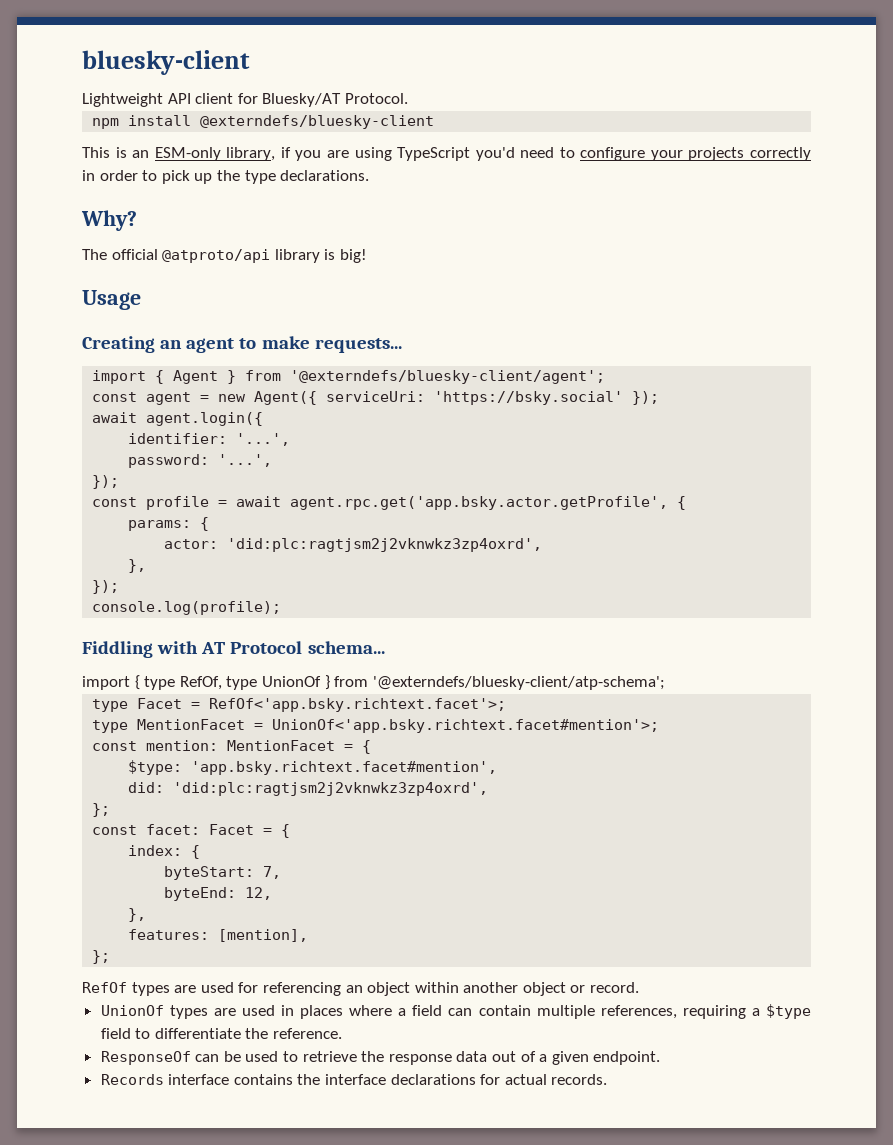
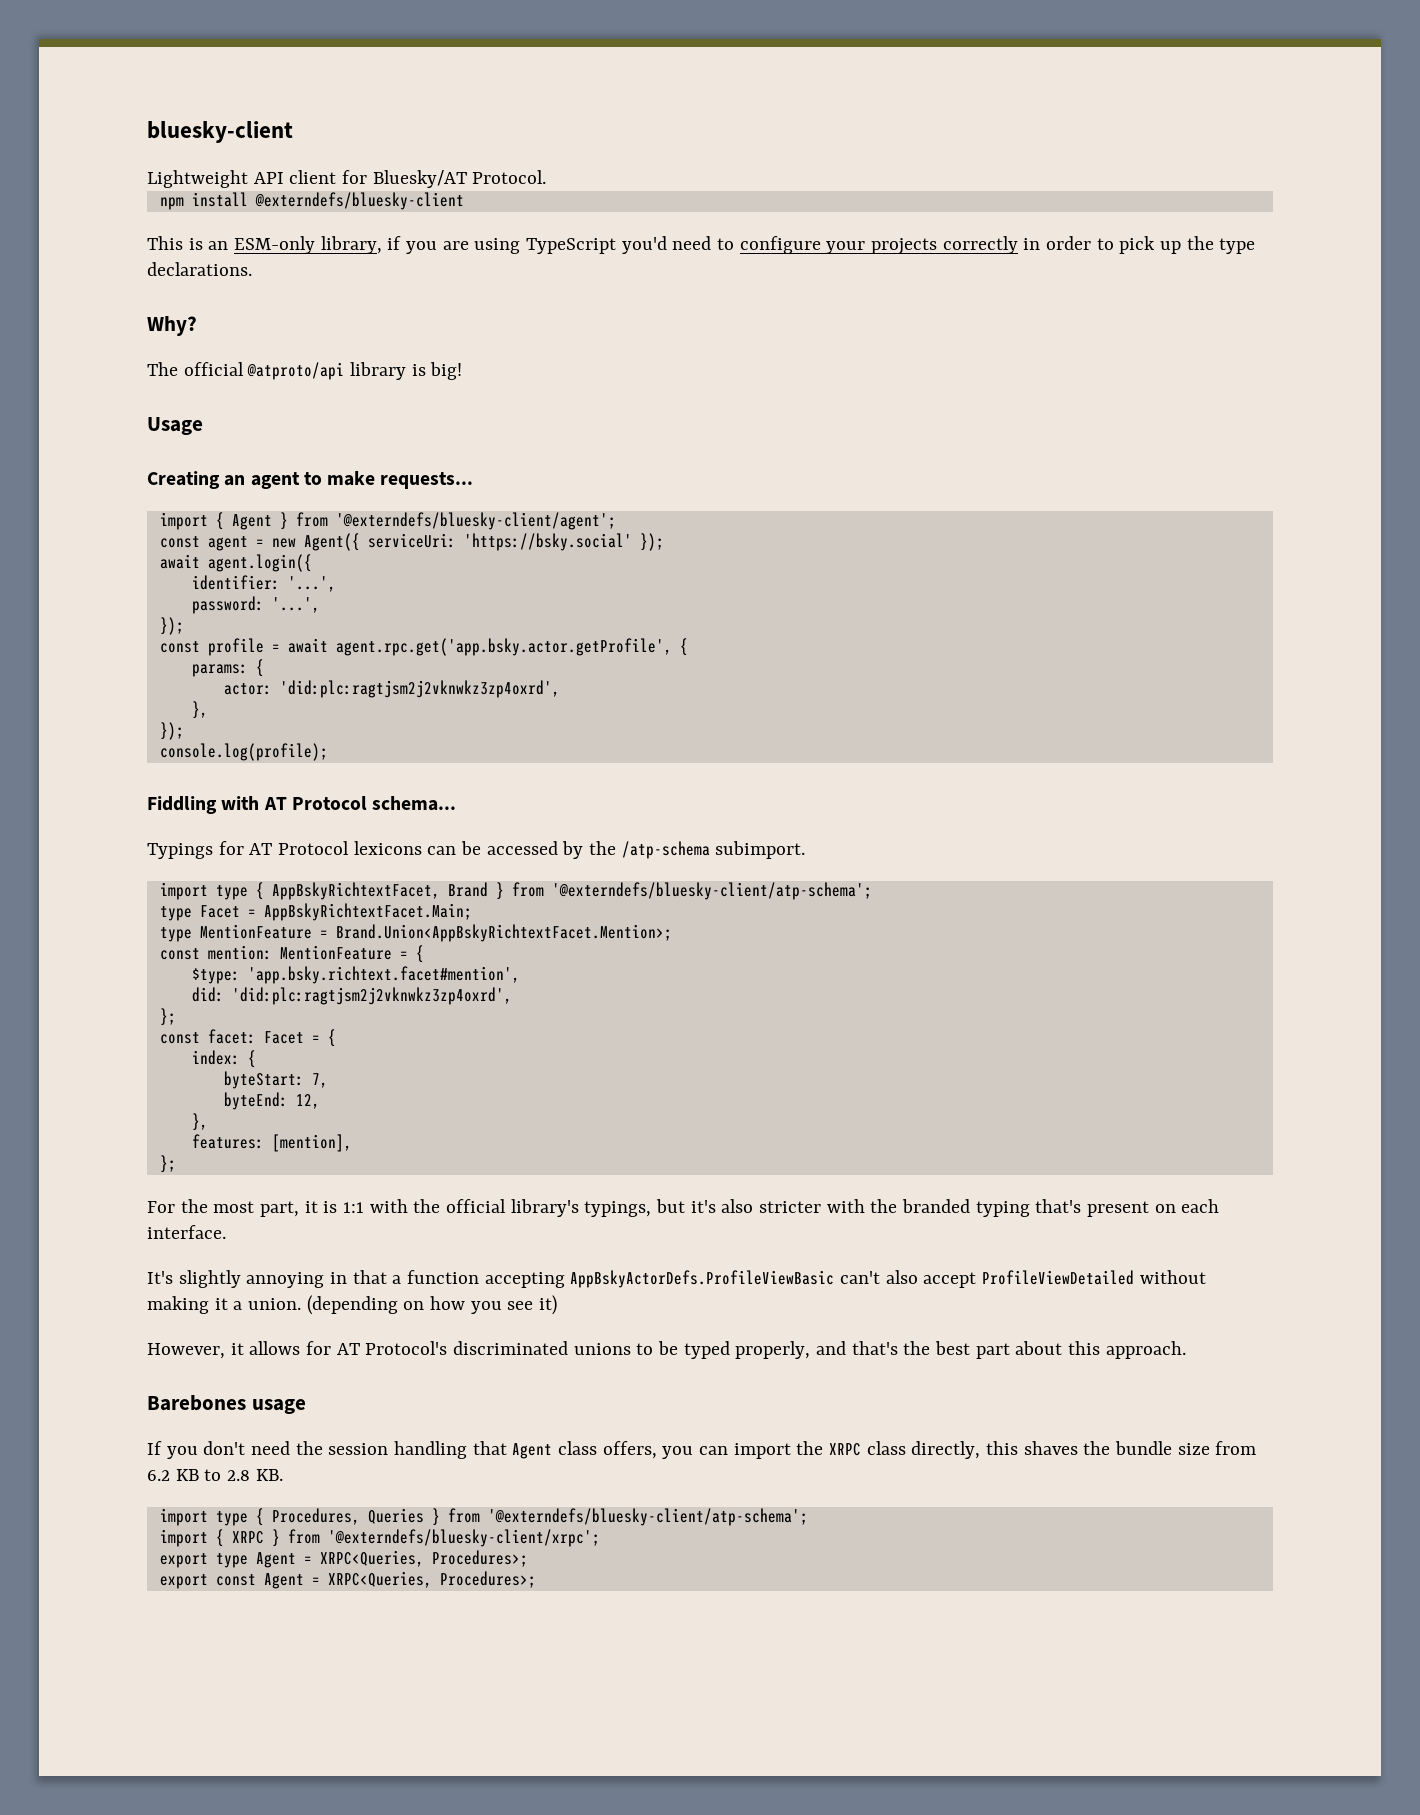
- import { type RefOf, type UnionOf } from '@externdefs/bluesky-client/atp-schema';
+ Typings for AT Protocol lexicons can be accessed by the /atp-schema subimport.
+ import type { AppBskyRichtextFacet, Brand } from '@externdefs/bluesky-client/atp-schema';
- type Facet = RefOf<'app.bsky.richtext.facet'>;
- type MentionFacet = UnionOf<'app.bsky.richtext.facet#mention'>;
+ type Facet = AppBskyRichtextFacet.Main;
+ type MentionFeature = Brand.Union<AppBskyRichtextFacet.Mention>;
- const mention: MentionFacet = {
+ const mention: MentionFeature = {
- RefOf types are used for referencing an object within another object or record.
- UnionOf types are used in places where a field can contain multiple references, requiring a $type field to differentiate the reference.
- ResponseOf can be used to retrieve the response data out of a given endpoint.
- Records interface contains the interface declarations for actual records.
+ For the most part, it is 1:1 with the official library's typings, but it's also stricter with the branded typing that's present on each interface.
+ It's slightly annoying in that a function accepting AppBskyActorDefs.ProfileViewBasic can't also accept ProfileViewDetailed without making it a union. (depending on how you see it)
+ However, it allows for AT Protocol's discriminated unions to be typed properly, and that's the best part about this approach.
+ Barebones usage
+ If you don't need the session handling that Agent class offers, you can import the XRPC class directly, this shaves the bundle size from 6.2 KB to 2.8 KB.
+ import type { Procedures, Queries } from '@externdefs/bluesky-client/atp-schema';
+ import { XRPC } from '@externdefs/bluesky-client/xrpc';
+ export type Agent = XRPC<Queries, Procedures>;
+ export const Agent = XRPC<Queries, Procedures>;

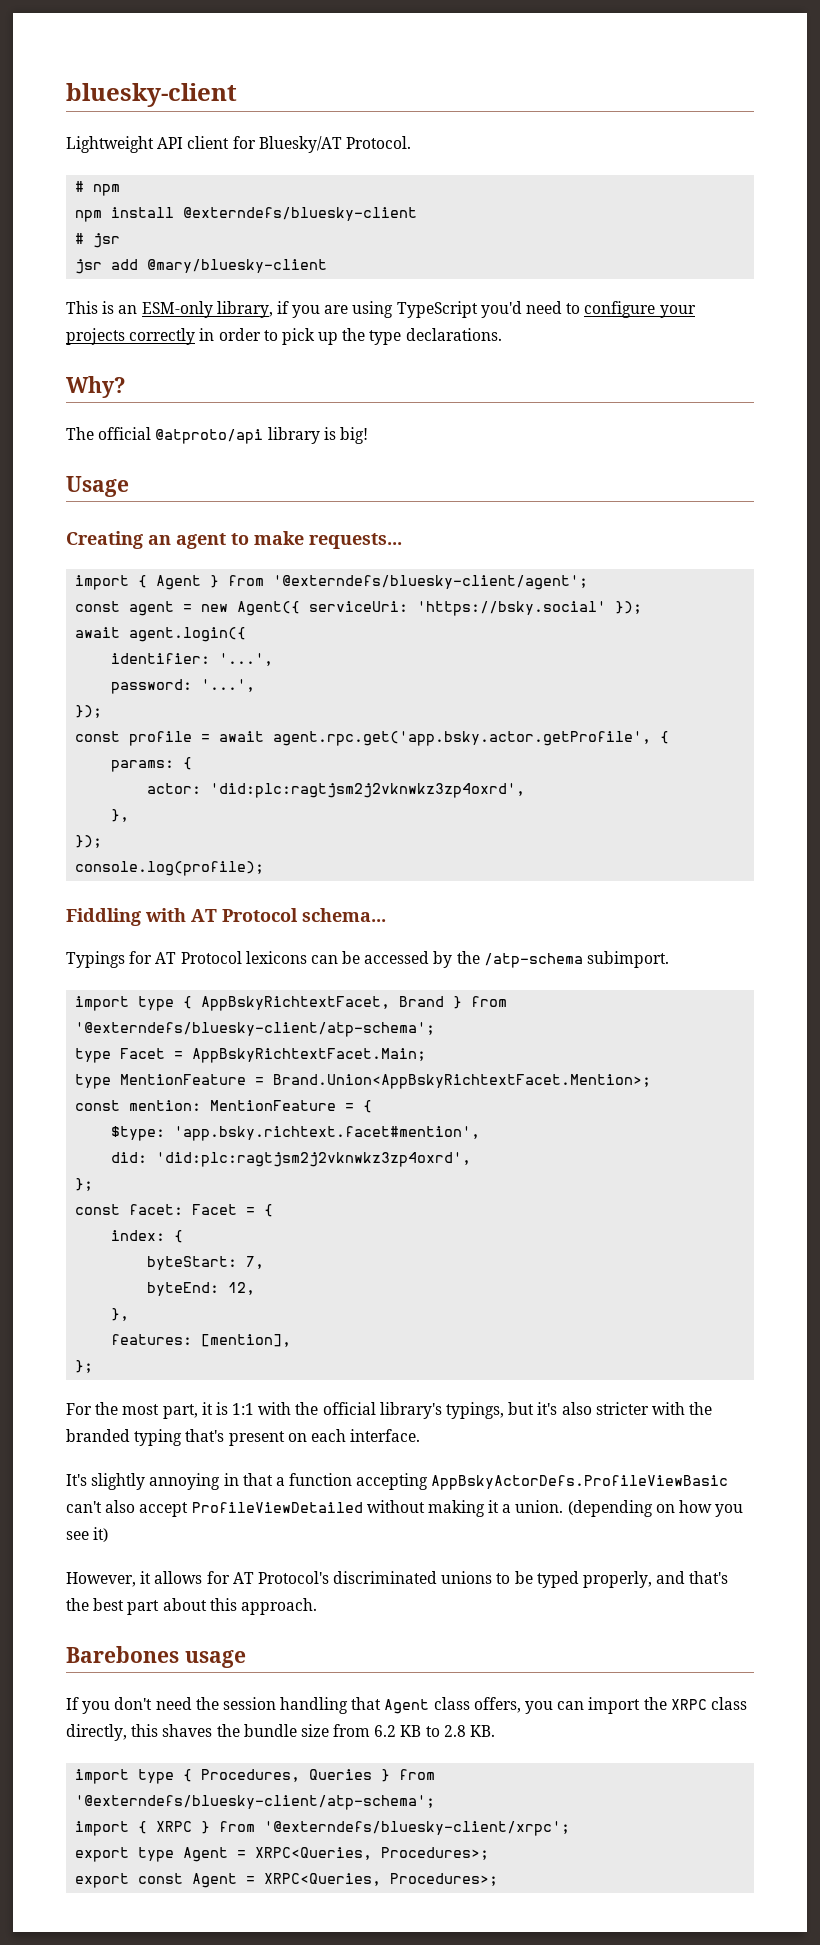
+ # npm
+ # jsr
+ jsr add @mary/bluesky-client

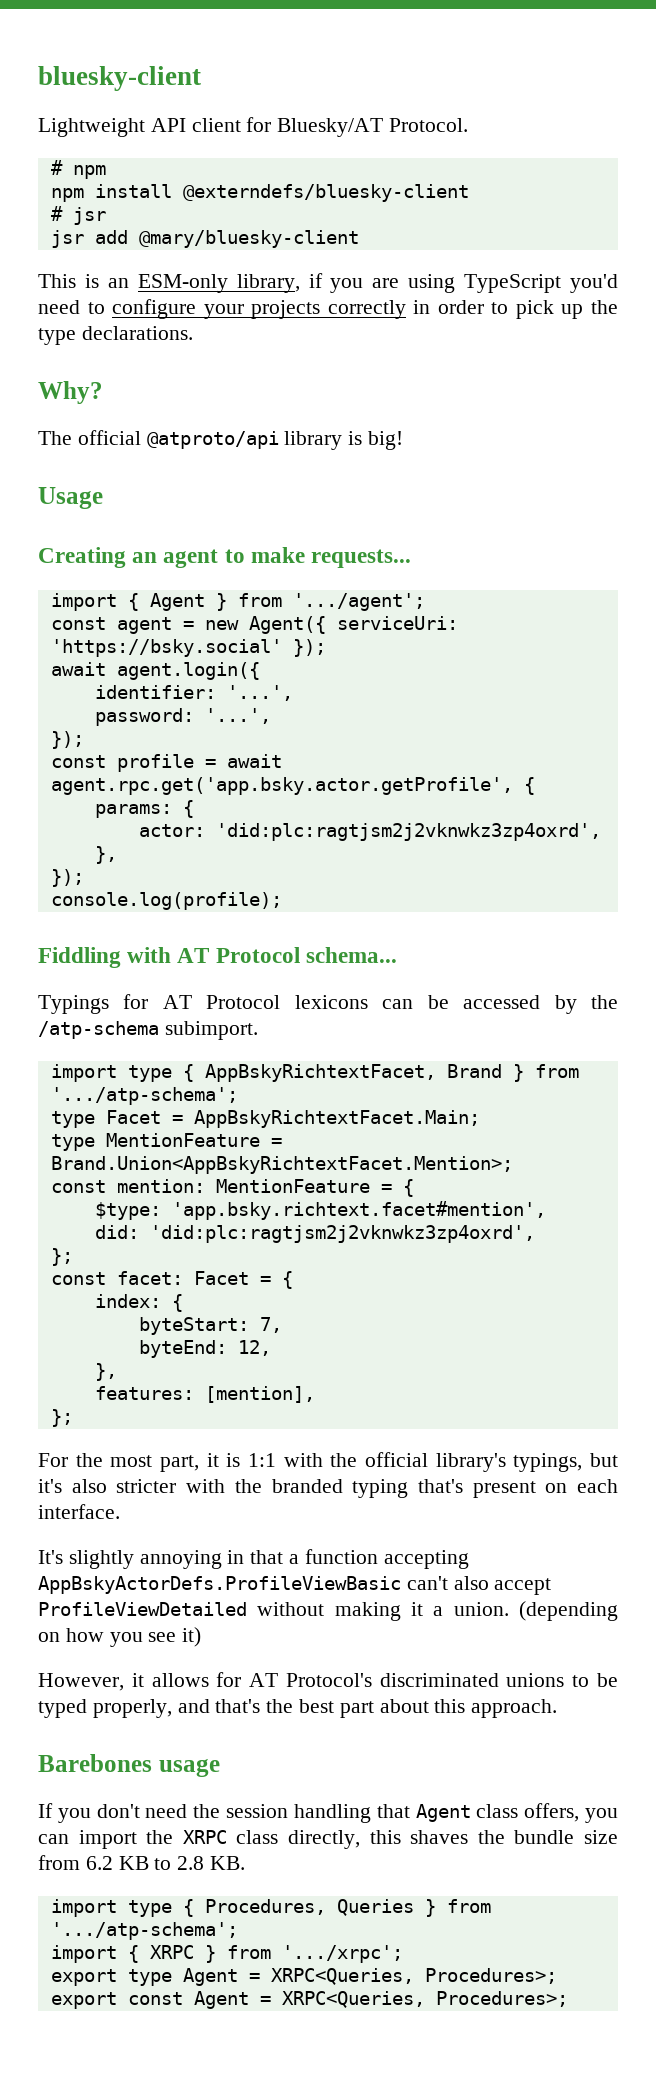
- import { Agent } from '@externdefs/bluesky-client/agent';
+ import { Agent } from '.../agent';
- import type { AppBskyRichtextFacet, Brand } from '@externdefs/bluesky-client/atp-schema';
+ import type { AppBskyRichtextFacet, Brand } from '.../atp-schema';
- import type { Procedures, Queries } from '@externdefs/bluesky-client/atp-schema';
+ import type { Procedures, Queries } from '.../atp-schema';
- import { XRPC } from '@externdefs/bluesky-client/xrpc';
+ import { XRPC } from '.../xrpc';

